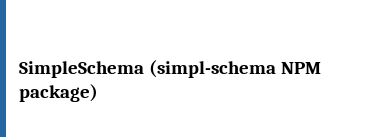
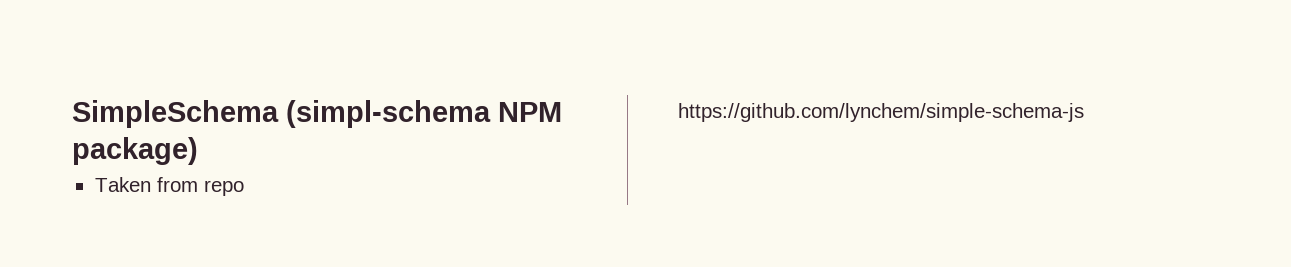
+ Taken from repo https://github.com/lynchem/simple-schema-js

